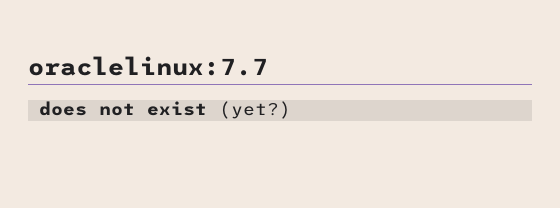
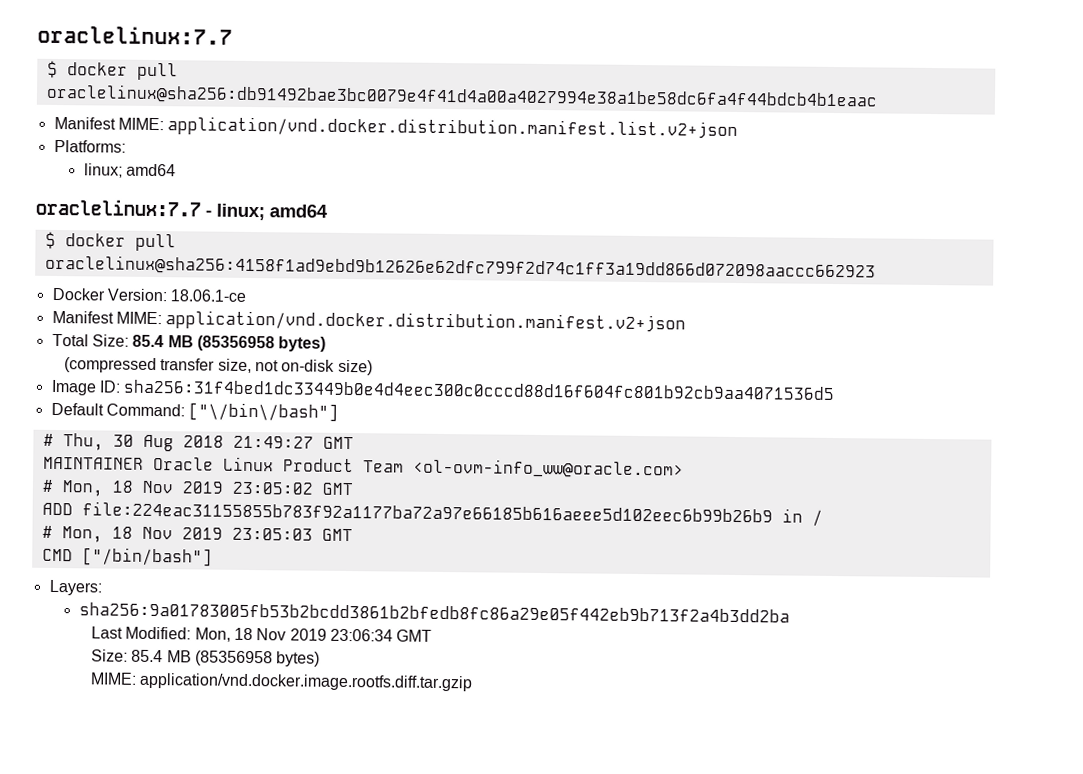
- does not exist (yet?)
+ $ docker pull oraclelinux@sha256:db91492bae3bc0079e4f41d4a00a4027994e38a1be58dc6fa4f44bdcb4b1eaac
+ Manifest MIME: application/vnd.docker.distribution.manifest.list.v2+json
+ Platforms:
+ linux; amd64
+ oraclelinux:7.7 - linux; amd64
+ $ docker pull oraclelinux@sha256:4158f1ad9ebd9b12626e62dfc799f2d74c1ff3a19dd866d072098aaccc662923
+ Docker Version: 18.06.1-ce
+ Manifest MIME: application/vnd.docker.distribution.manifest.v2+json
+ Total Size: 85.4 MB (85356958 bytes)
+ (compressed transfer size, not on-disk size)
+ Image ID: sha256:31f4bed1dc33449b0e4d4eec300c0cccd88d16f604fc801b92cb9aa4071536d5
+ Default Command: ["\/bin\/bash"]
+ # Thu, 30 Aug 2018 21:49:27 GMT
+ MAINTAINER Oracle Linux Product Team <ol-ovm-info_ww@oracle.com>
+ # Mon, 18 Nov 2019 23:05:02 GMT
+ ADD file:224eac31155855b783f92a1177ba72a97e66185b616aeee5d102eec6b99b26b9 in /
+ # Mon, 18 Nov 2019 23:05:03 GMT
+ CMD ["/bin/bash"]
+ Layers:
+ sha256:9a01783005fb53b2bcdd3861b2bfedb8fc86a29e05f442eb9b713f2a4b3dd2ba
+ Last Modified: Mon, 18 Nov 2019 23:06:34 GMT
+ Size: 85.4 MB (85356958 bytes)
+ MIME: application/vnd.docker.image.rootfs.diff.tar.gzip

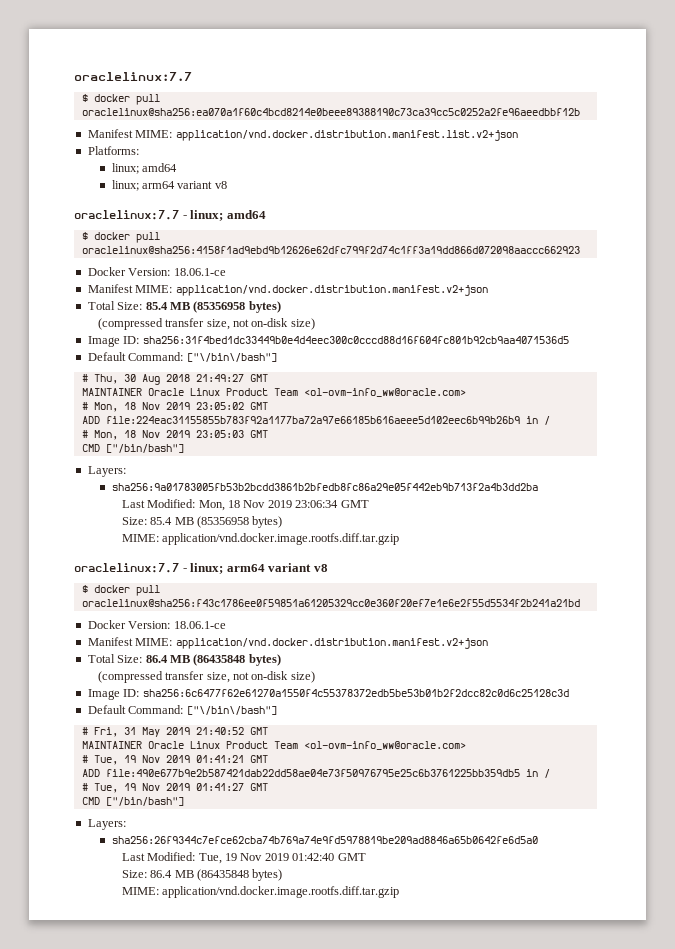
- $ docker pull oraclelinux@sha256:db91492bae3bc0079e4f41d4a00a4027994e38a1be58dc6fa4f44bdcb4b1eaac
+ $ docker pull oraclelinux@sha256:ea070a1f60c4bcd8214e0beee89388190c73ca39cc5c0252a2fe96aeedbbf12b
  Platforms:
  linux; amd64
+ linux; arm64 variant v8
+ oraclelinux:7.7 - linux; arm64 variant v8
+ $ docker pull oraclelinux@sha256:f43c1786ee0f59851a61205329cc0e360f20ef7e1e6e2f55d5534f2b241a21bd
+ Docker Version: 18.06.1-ce
+ Manifest MIME: application/vnd.docker.distribution.manifest.v2+json
+ Total Size: 86.4 MB (86435848 bytes)
+ (compressed transfer size, not on-disk size)
+ Image ID: sha256:6c6477f62e61270a1550f4c55378372edb5be53b01b2f2dcc82c0d6c25128c3d
+ Default Command: ["\/bin\/bash"]
+ # Fri, 31 May 2019 21:40:52 GMT
+ MAINTAINER Oracle Linux Product Team <ol-ovm-info_ww@oracle.com>
+ # Tue, 19 Nov 2019 01:41:21 GMT
+ ADD file:490e677b9e2b587421dab22dd58ae04e73f50976795e25c6b3761225bb359db5 in /
+ # Tue, 19 Nov 2019 01:41:27 GMT
+ CMD ["/bin/bash"]
+ Layers:
+ sha256:26f9344c7efce62cba74b769a74e9fd5978819be209ad8846a65b0642fe6d5a0
+ Last Modified: Tue, 19 Nov 2019 01:42:40 GMT
+ Size: 86.4 MB (86435848 bytes)
+ MIME: application/vnd.docker.image.rootfs.diff.tar.gzip

